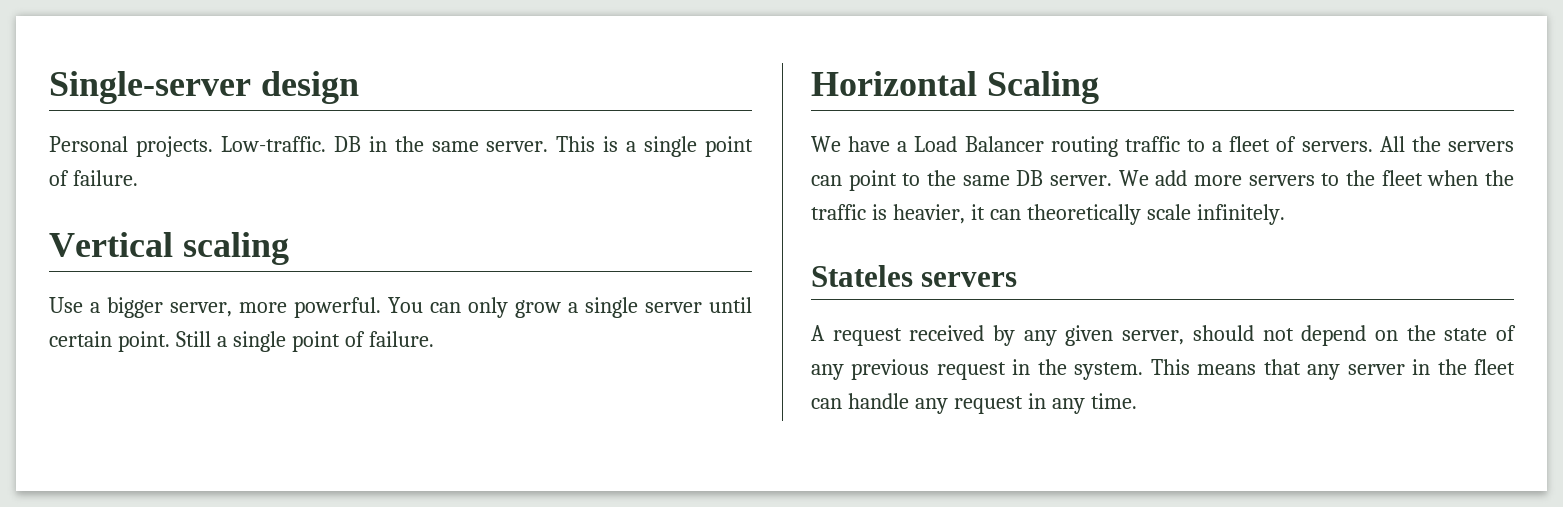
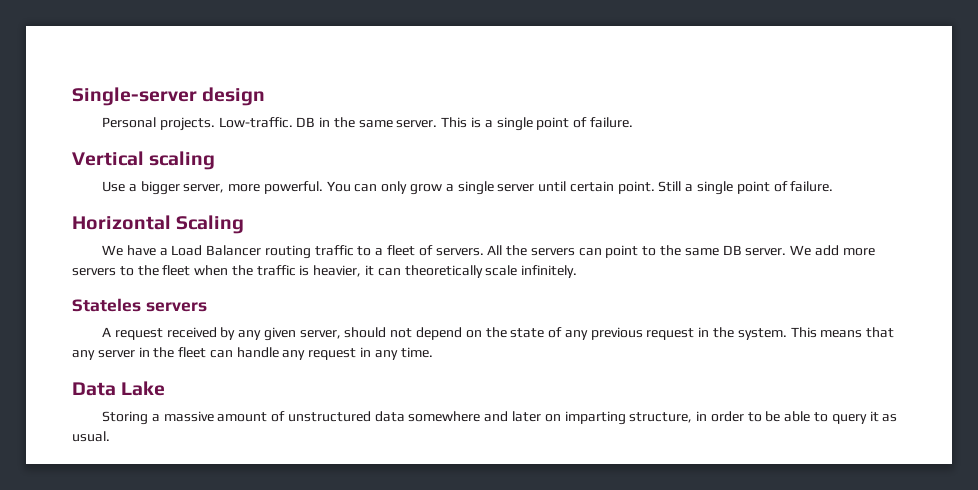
+ Data Lake
+ Storing a massive amount of unstructured data somewhere and later on imparting structure, in order to be able to query it as usual.

